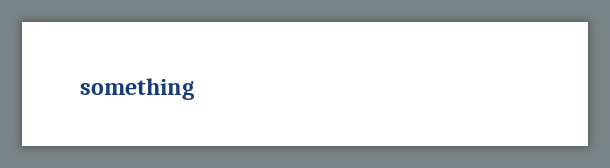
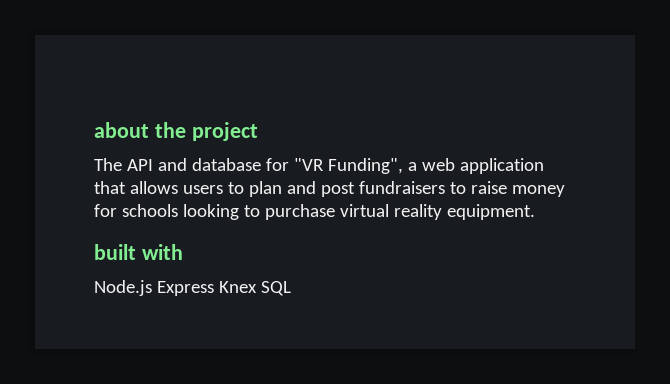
- something
+ about the project
+ The API and database for "VR Funding", a web application that allows users to plan and post fundraisers to raise money for schools looking to purchase virtual reality equipment.
+ built with
+ Node.js Express Knex SQL

